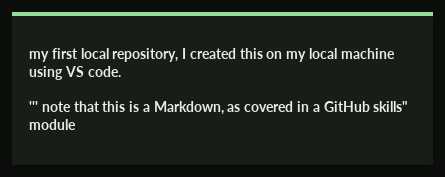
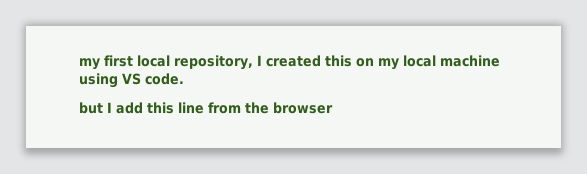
- ''' note that this is a Markdown, as covered in a GitHub skills" module
+ but I add this line from the browser

